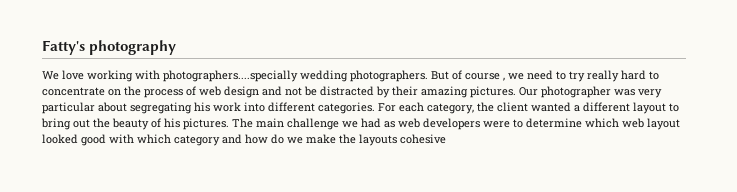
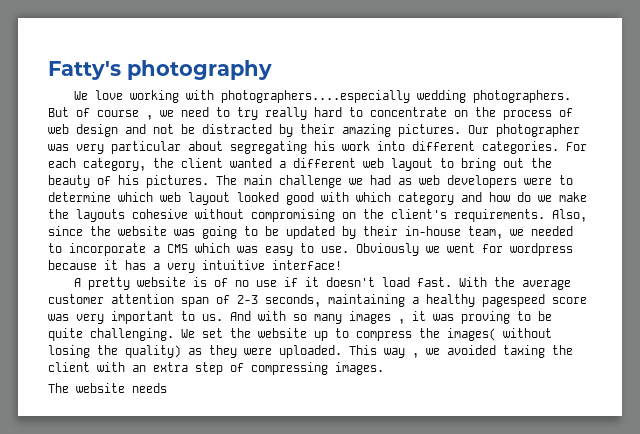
- We love working with photographers....specially wedding photographers.
+ We love working with photographers....especially wedding photographers.
- For each category, the client wanted a different layout to bring out the beauty of his pictures.
+ For each category, the client wanted a different web layout to bring out the beauty of his pictures.
- The main challenge we had as web developers were to determine which web layout looked good with which category and how do we make the layouts cohesive
+ The main challenge we had as web developers were to determine which web layout looked good with which category and how do we make the layouts cohesive without compromising on the client's requirements. Also, since the website was going to be updated by their in-house team, we needed to incorporate a CMS which was easy to use. Obviously we went for wordpress because it has a very intuitive interface!
+ A pretty website is of no use if it doesn't load fast. With the average customer attention span of 2-3 seconds, maintaining a healthy pagespeed score was very important to us. And with so many images , it was proving to be quite challenging. We set the website up to compress the images( without losing the quality) as they were uploaded. This way , we avoided taxing the client with an extra step of compressing images.
+ The website needs

